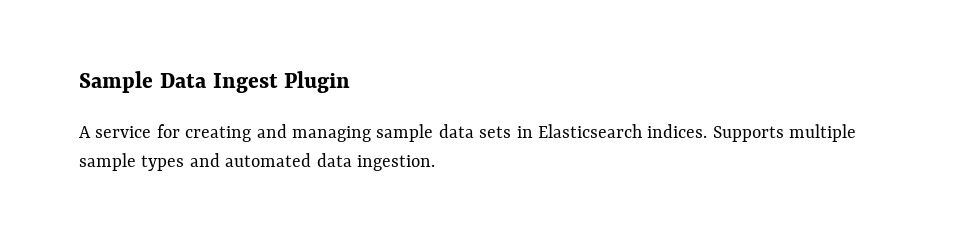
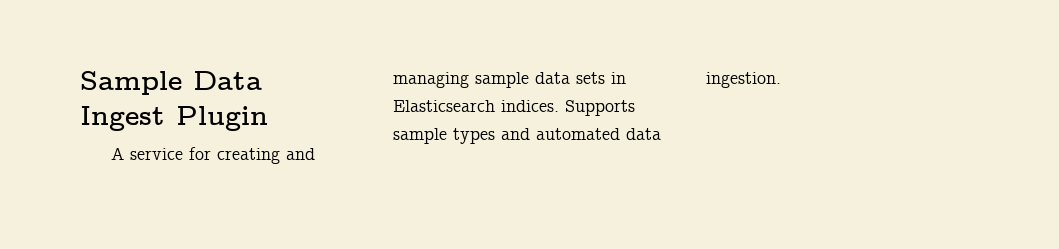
- Supports multiple sample types and automated data ingestion.
+ Supports sample types and automated data ingestion.

